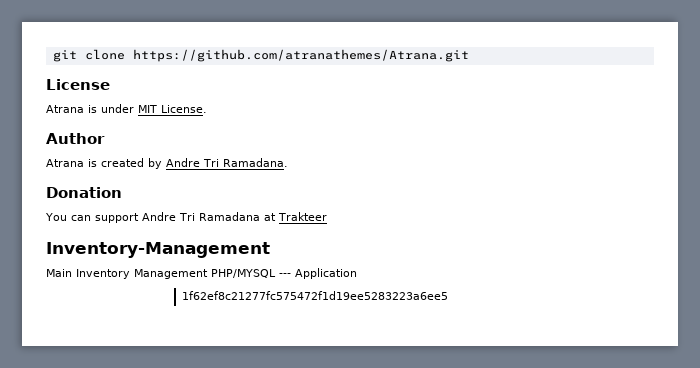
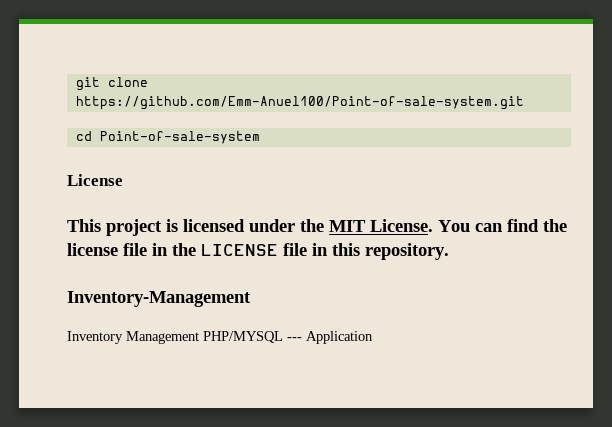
- git clone https://github.com/atranathemes/Atrana.git
+ git clone https://github.com/Emm-Anuel100/Point-of-sale-system.git
+ cd Point-of-sale-system
  License
- Atrana is under MIT License.
- Author
- Atrana is created by Andre Tri Ramadana.
- Donation
- You can support Andre Tri Ramadana at Trakteer
+ This project is licensed under the MIT License. You can find the license file in the LICENSE file in this repository.
- Main Inventory Management PHP/MYSQL --- Application
+ Inventory Management PHP/MYSQL --- Application
- 1f62ef8c21277fc575472f1d19ee5283223a6ee5

